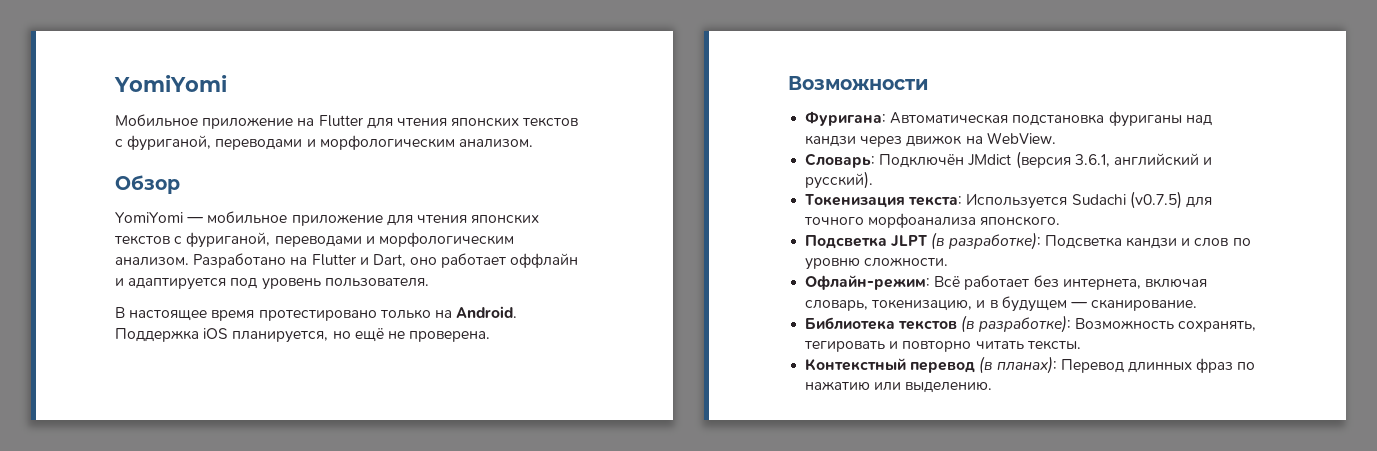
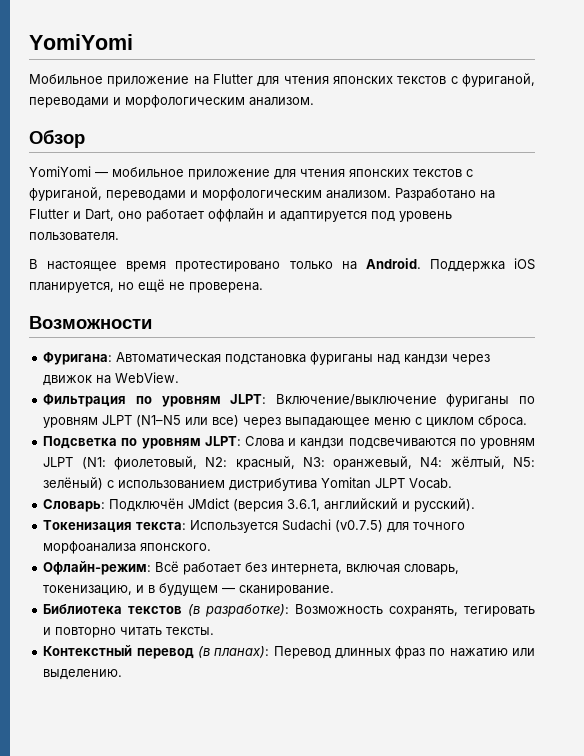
+ Фильтрация по уровням JLPT: Включение/выключение фуриганы по уровням JLPT (N1–N5 или все) через выпадающее меню с циклом сброса.
+ Подсветка по уровням JLPT: Слова и кандзи подсвечиваются по уровням JLPT (N1: фиолетовый, N2: красный, N3: оранжевый, N4: жёлтый, N5: зелёный) с использованием дистрибутива Yomitan JLPT Vocab.
- Подсветка JLPT (в разработке): Подсветка кандзи и слов по уровню сложности.

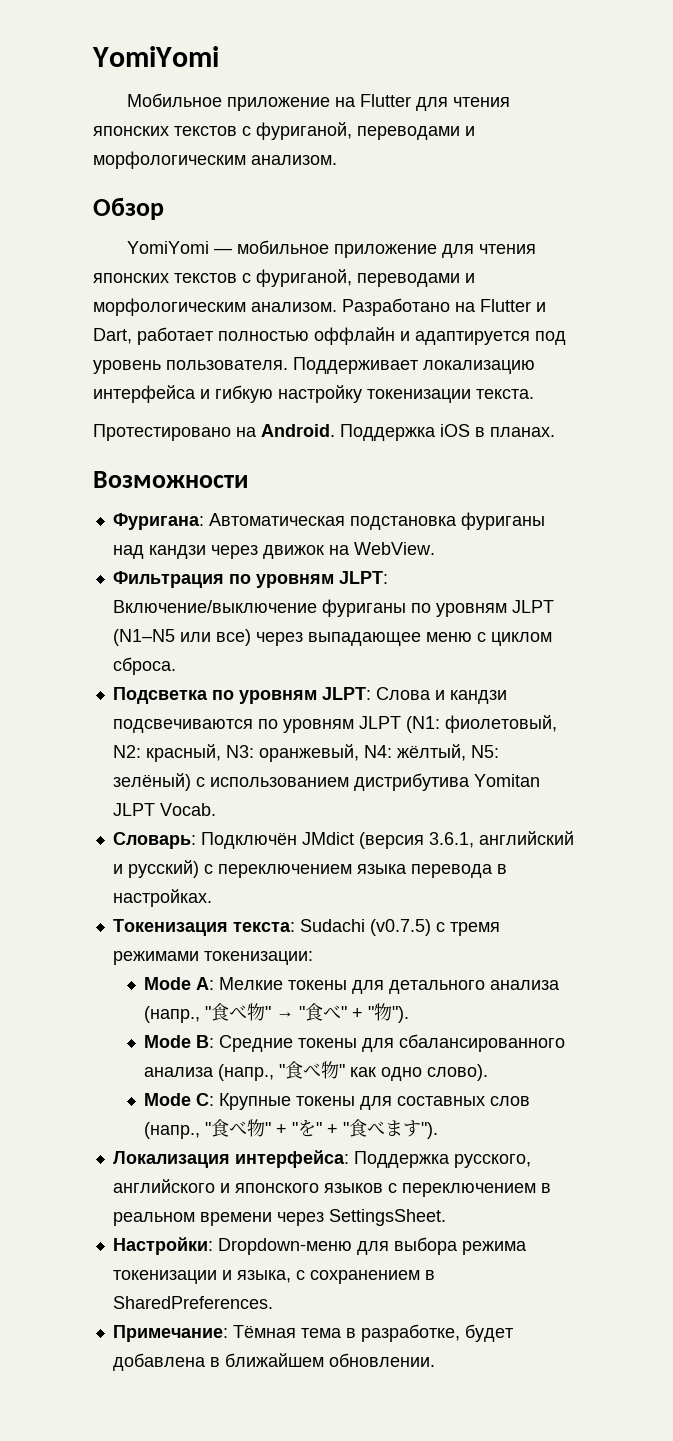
- Разработано на Flutter и Dart, оно работает оффлайн и адаптируется под уровень пользователя.
- В настоящее время протестировано только на Android. Поддержка iOS планируется, но ещё не проверена.
+ Разработано на Flutter и Dart, работает полностью оффлайн и адаптируется под уровень пользователя. Поддерживает локализацию интерфейса и гибкую настройку токенизации текста.
+ Протестировано на Android. Поддержка iOS в планах.
- Словарь: Подключён JMdict (версия 3.6.1, английский и русский).
+ Словарь: Подключён JMdict (версия 3.6.1, английский и русский) с переключением языка перевода в настройках.
- Токенизация текста: Используется Sudachi (v0.7.5) для точного морфоанализа японского.
- Офлайн-режим: Всё работает без интернета, включая словарь, токенизацию, и в будущем — сканирование.
- Библиотека текстов (в разработке): Возможность сохранять, тегировать и повторно читать тексты.
- Контекстный перевод (в планах): Перевод длинных фраз по нажатию или выделению.
+ Токенизация текста: Sudachi (v0.7.5) с тремя режимами токенизации:
+ Mode A: Мелкие токены для детального анализа (напр., "食べ物" → "食べ" + "物").
+ Mode B: Средние токены для сбалансированного анализа (напр., "食べ物" как одно слово).
+ Mode C: Крупные токены для составных слов (напр., "食べ物" + "を" + "食べます").
+ Локализация интерфейса: Поддержка русского, английского и японского языков с переключением в реальном времени через SettingsSheet.
+ Настройки: Dropdown-меню для выбора режима токенизации и языка, с сохранением в SharedPreferences.
+ Примечание: Тёмная тема в разработке, будет добавлена в ближайшем обновлении.

